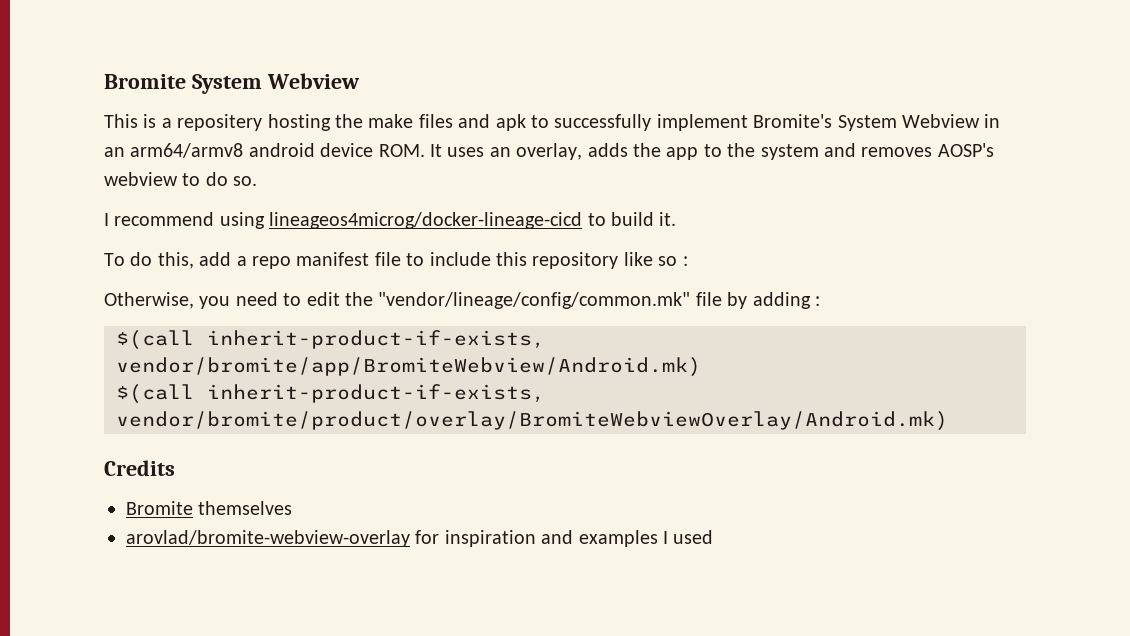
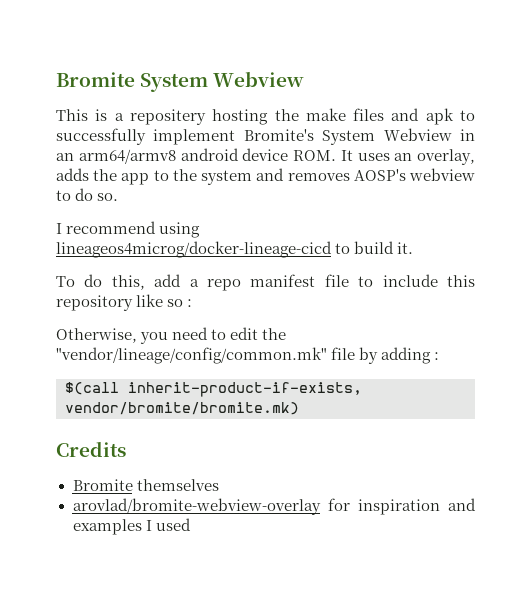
- $(call inherit-product-if-exists, vendor/bromite/app/BromiteWebview/Android.mk)
- $(call inherit-product-if-exists, vendor/bromite/product/overlay/BromiteWebviewOverlay/Android.mk)
+ $(call inherit-product-if-exists, vendor/bromite/bromite.mk)

